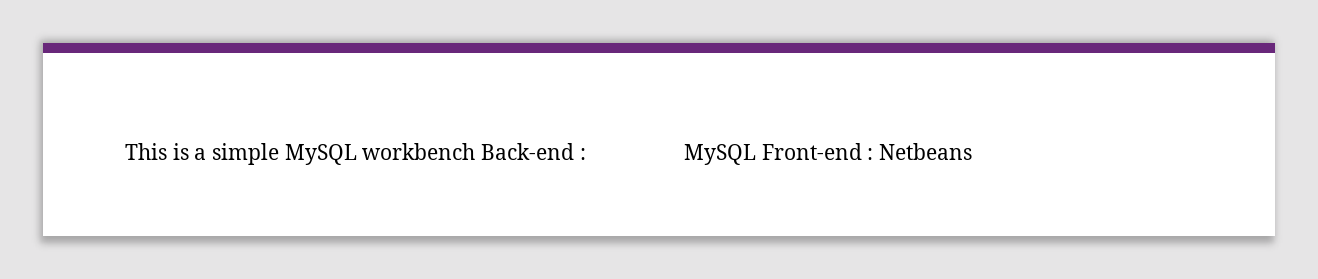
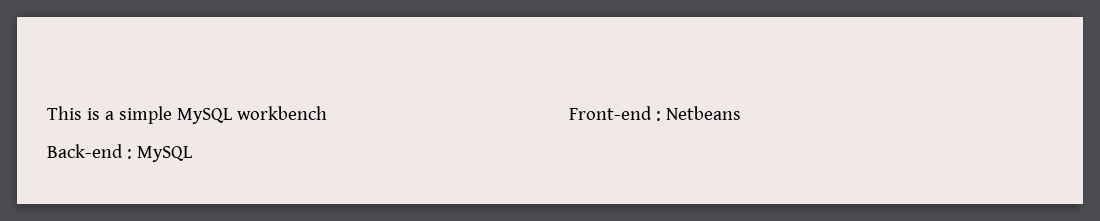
- This is a simple MySQL workbench Back-end : MySQL Front-end : Netbeans
+ This is a simple MySQL workbench
+ Back-end : MySQL
+ Front-end : Netbeans

